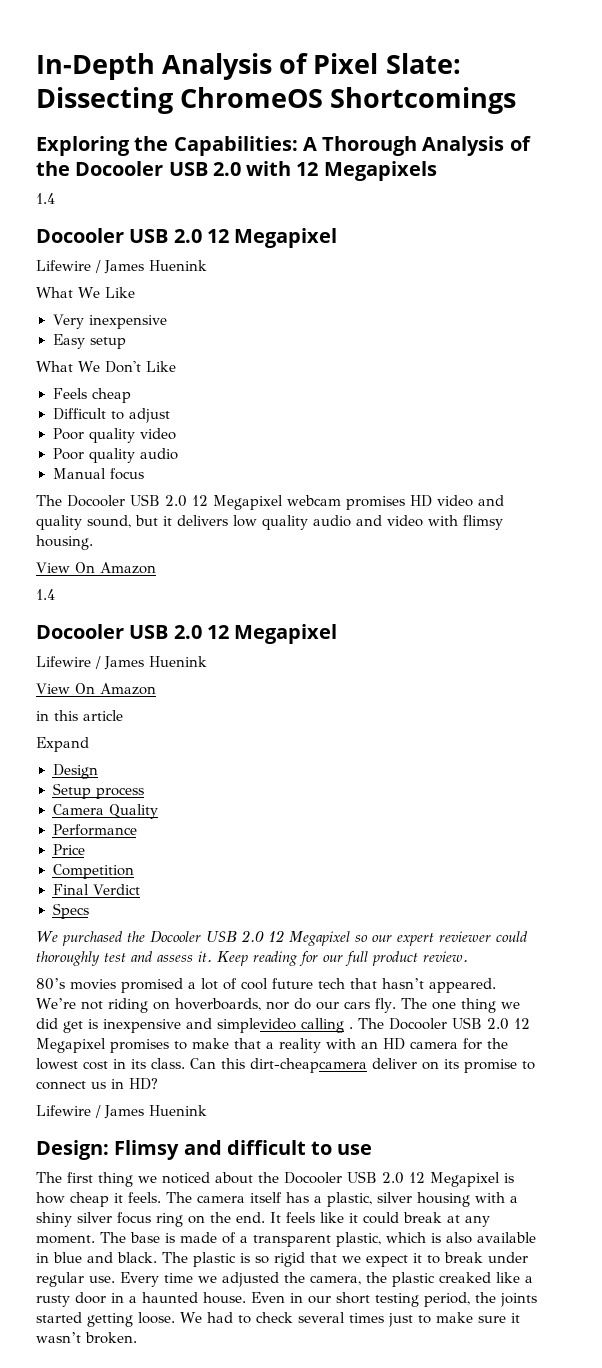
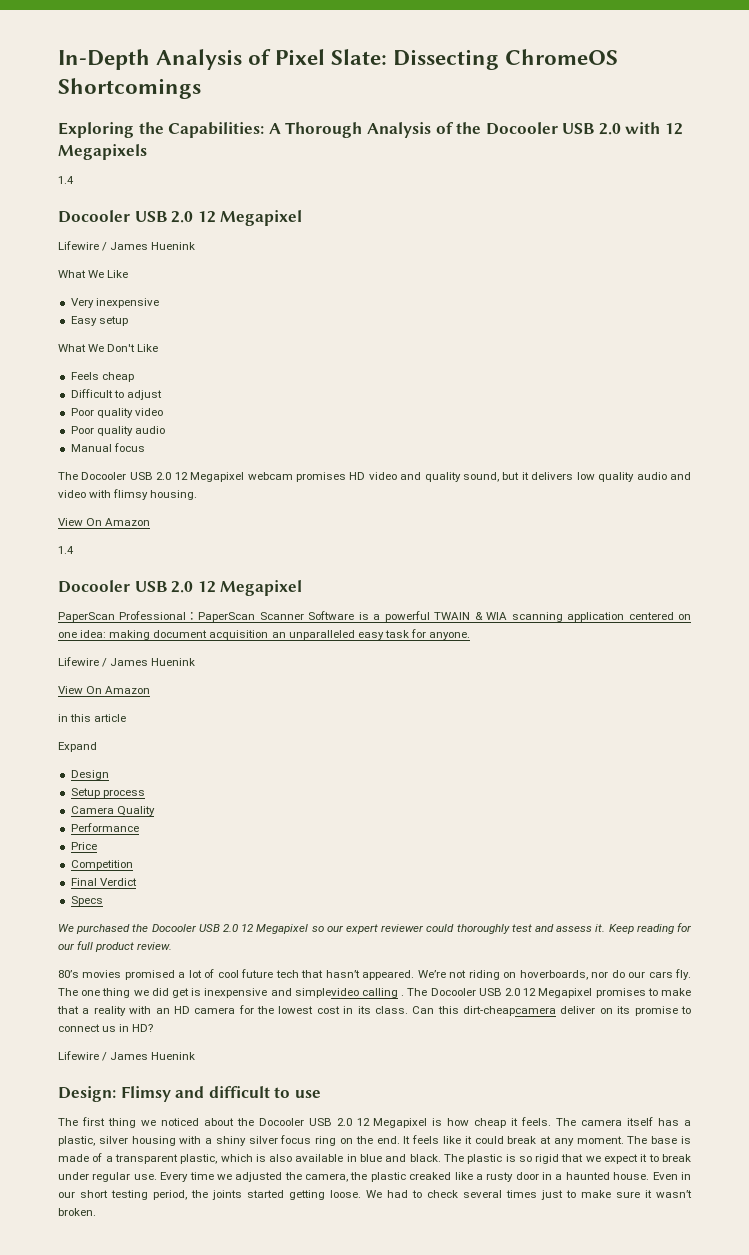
+ PaperScan Professional：PaperScan Scanner Software is a powerful TWAIN & WIA scanning application centered on one idea: making document acquisition an unparalleled easy task for anyone.

